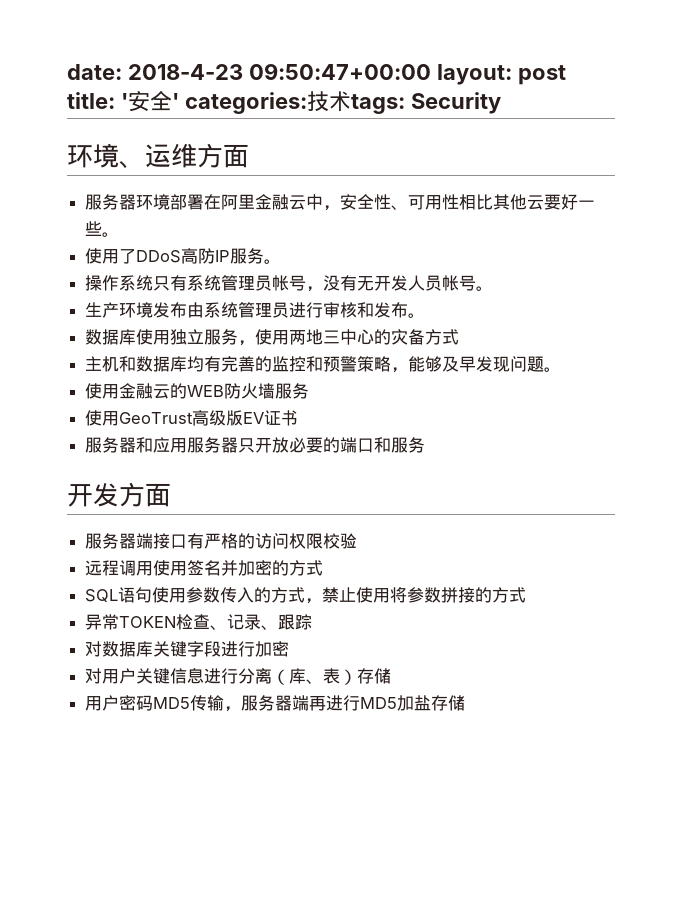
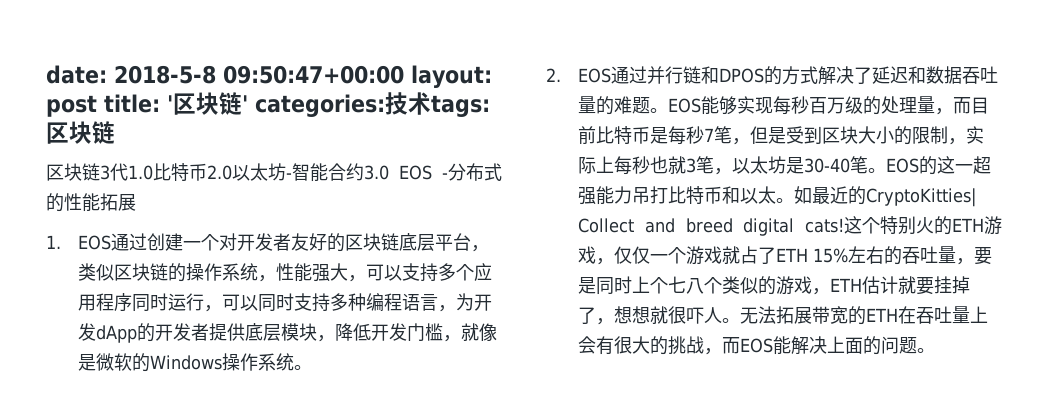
- date: 2018-4-23 09:50:47+00:00 layout: post title: '安全' categories:技术tags: Security
- 环境、运维方面
- 服务器环境部署在阿里金融云中，安全性、可用性相比其他云要好一些。
- 使用了DDoS高防IP服务。
- 操作系统只有系统管理员帐号，没有无开发人员帐号。
- 生产环境发布由系统管理员进行审核和发布。
- 数据库使用独立服务，使用两地三中心的灾备方式
- 主机和数据库均有完善的监控和预警策略，能够及早发现问题。
- 使用金融云的WEB防火墙服务
- 使用GeoTrust高级版EV证书
- 服务器和应用服务器只开放必要的端口和服务
- 开发方面
- 服务器端接口有严格的访问权限校验
- 远程调用使用签名并加密的方式
- SQL语句使用参数传入的方式，禁止使用将参数拼接的方式
- 异常TOKEN检查、记录、跟踪
- 对数据库关键字段进行加密
- 对用户关键信息进行分离（库、表）存储
- 用户密码MD5传输，服务器端再进行MD5加盐存储
+ date: 2018-5-8 09:50:47+00:00 layout: post title: '区块链' categories:技术tags:区块链
+ 区块链3代1.0比特币2.0以太坊-智能合约3.0 EOS -分布式的性能拓展
+ 1. EOS通过创建一个对开发者友好的区块链底层平台，类似区块链的操作系统，性能强大，可以支持多个应用程序同时运行，可以同时支持多种编程语言，为开发dApp的开发者提供底层模块，降低开发门槛，就像是微软的Windows操作系统。
+ 2. EOS通过并行链和DPOS的方式解决了延迟和数据吞吐量的难题。EOS能够实现每秒百万级的处理量，而目前比特币是每秒7笔，但是受到区块大小的限制，实际上每秒也就3笔，以太坊是30-40笔。EOS的这一超强能力吊打比特币和以太。如最近的CryptoKitties| Collect and breed digital cats!这个特别火的ETH游戏，仅仅一个游戏就占了ETH 15%左右的吞吐量，要是同时上个七八个类似的游戏，ETH估计就要挂掉了，想想就很吓人。无法拓展带宽的ETH在吞吐量上会有很大的挑战，而EOS能解决上面的问题。

